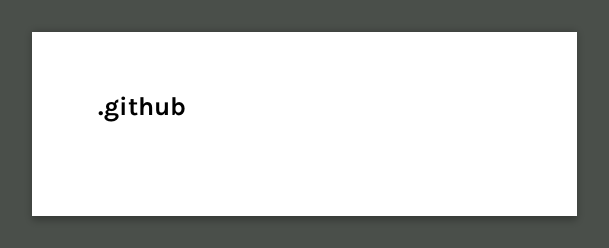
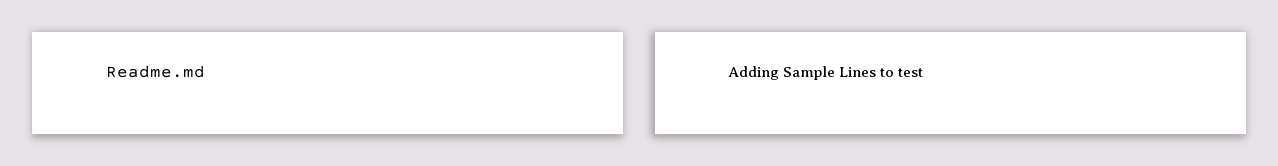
- .github
+ Readme.md
+ Adding Sample Lines to test

